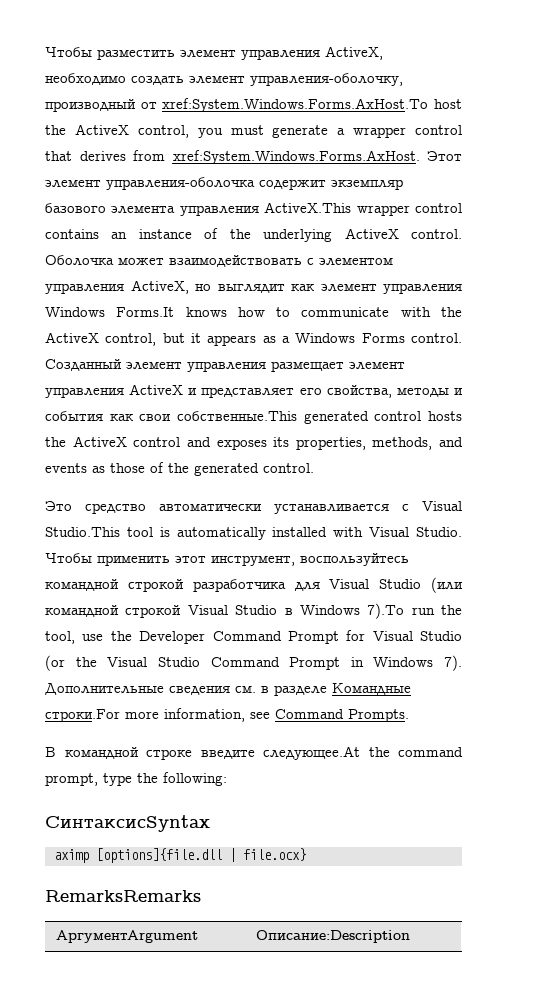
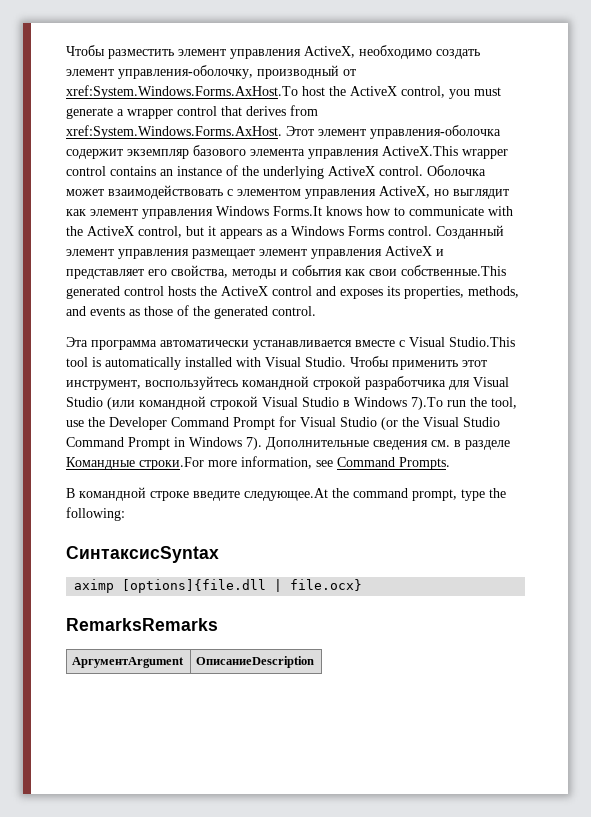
- Это средство автоматически устанавливается с Visual Studio.This tool is automatically installed with Visual Studio.
+ Эта программа автоматически устанавливается вместе с Visual Studio.This tool is automatically installed with Visual Studio.
- АргументArgument | Описание:Description
+ АргументArgument | ОписаниеDescription

